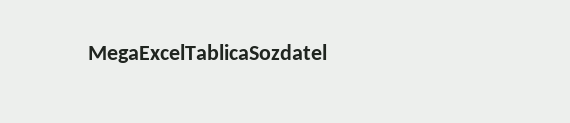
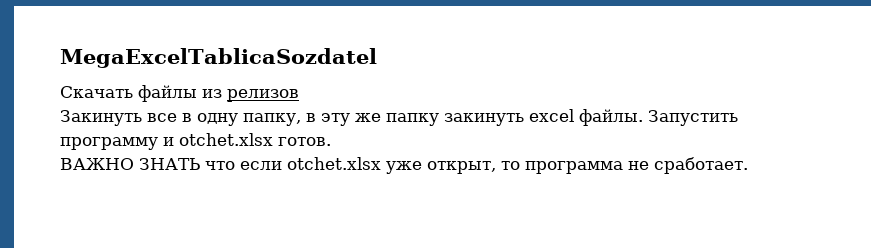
+ Скачать файлы из релизов
+ Закинуть все в одну папку, в эту же папку закинуть excel файлы. Запустить программу и otchet.xlsx готов.
+ ВАЖНО ЗНАТЬ что если otchet.xlsx уже открыт, то программа не сработает.

